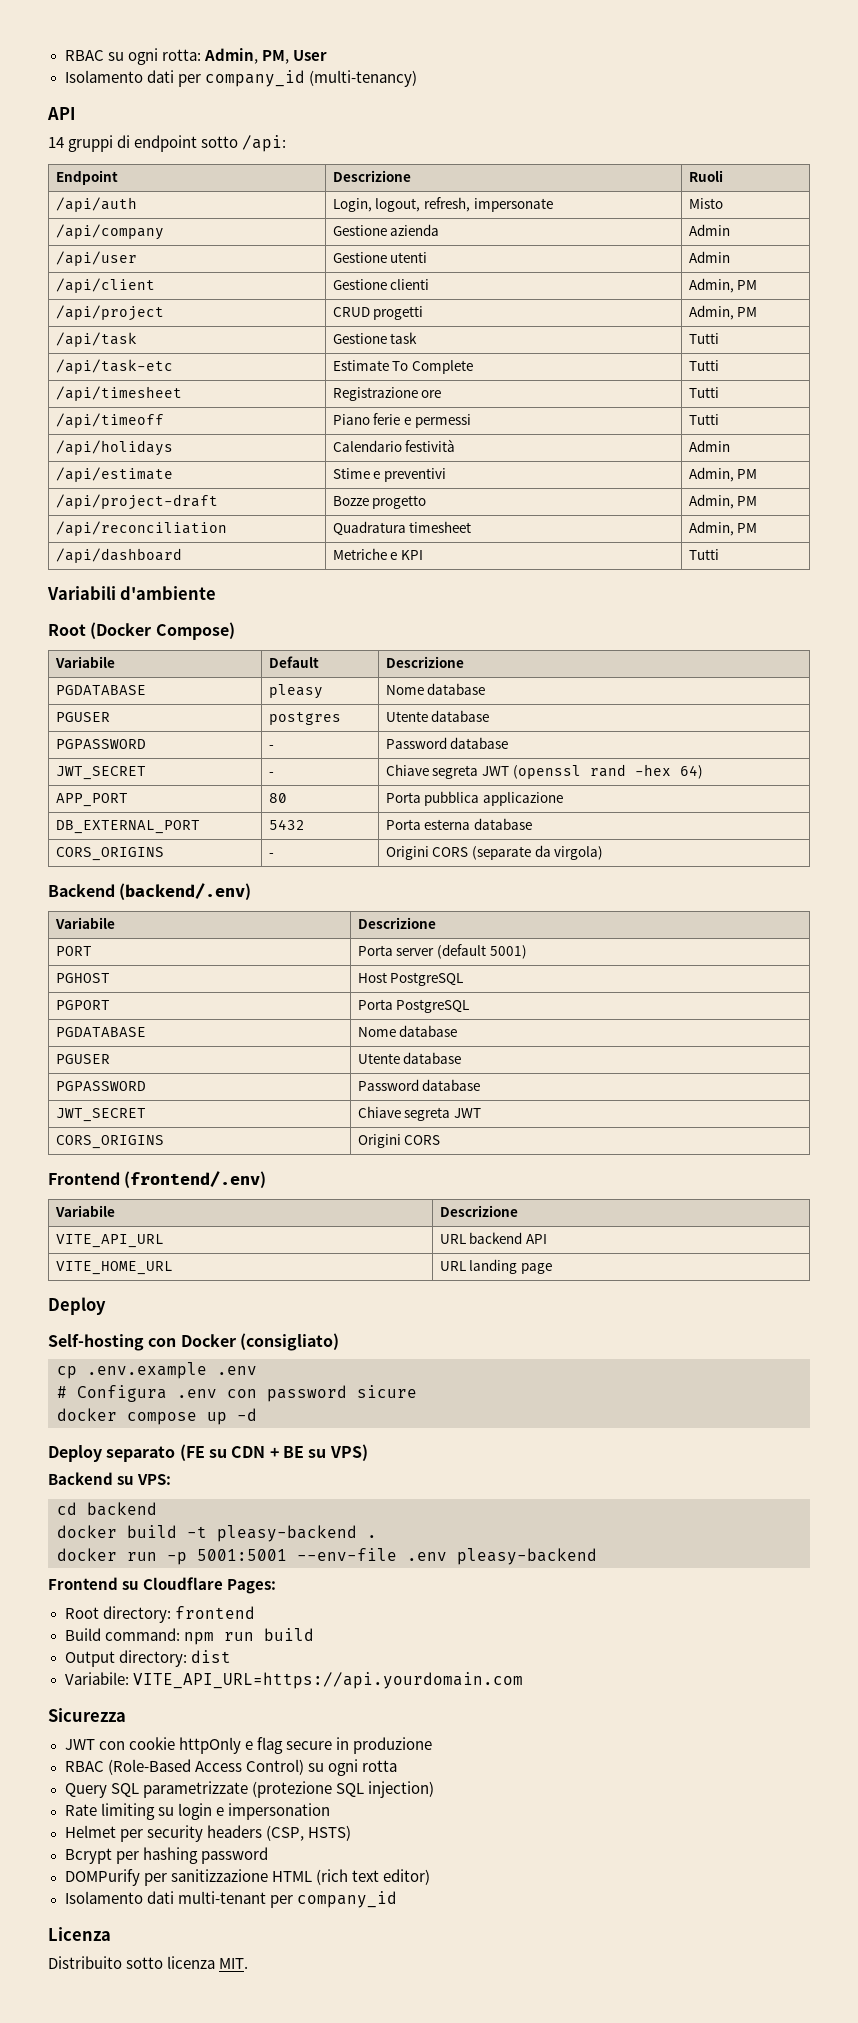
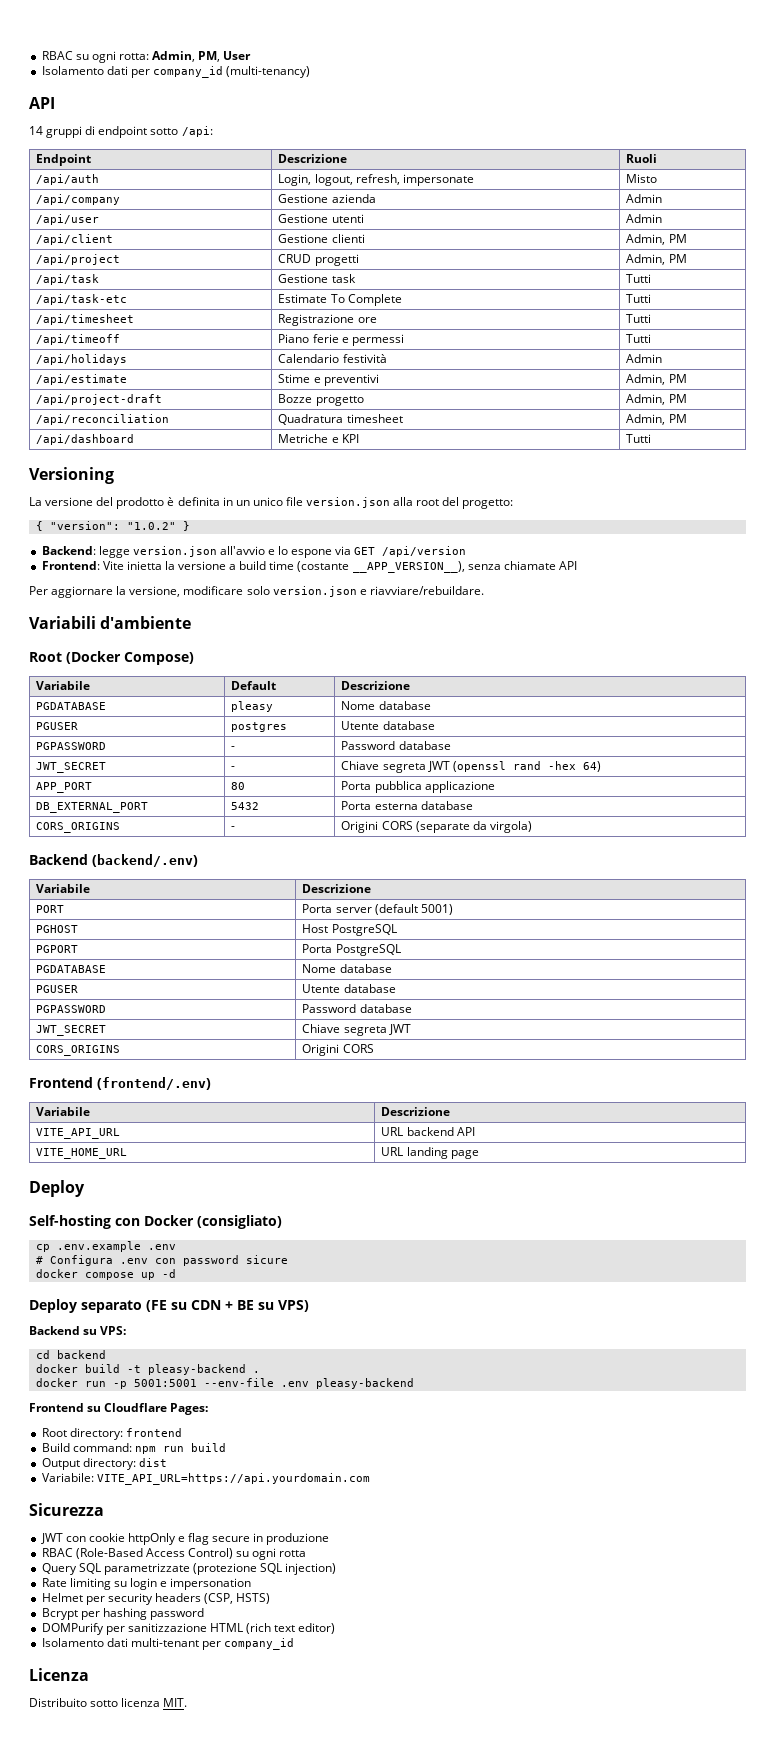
+ Versioning
+ La versione del prodotto è definita in un unico file version.json alla root del progetto:
+ { "version": "1.0.2" }
+ Backend: legge version.json all'avvio e lo espone via GET /api/version
+ Frontend: Vite inietta la versione a build time (costante __APP_VERSION__), senza chiamate API
+ Per aggiornare la versione, modificare solo version.json e riavviare/rebuildare.

